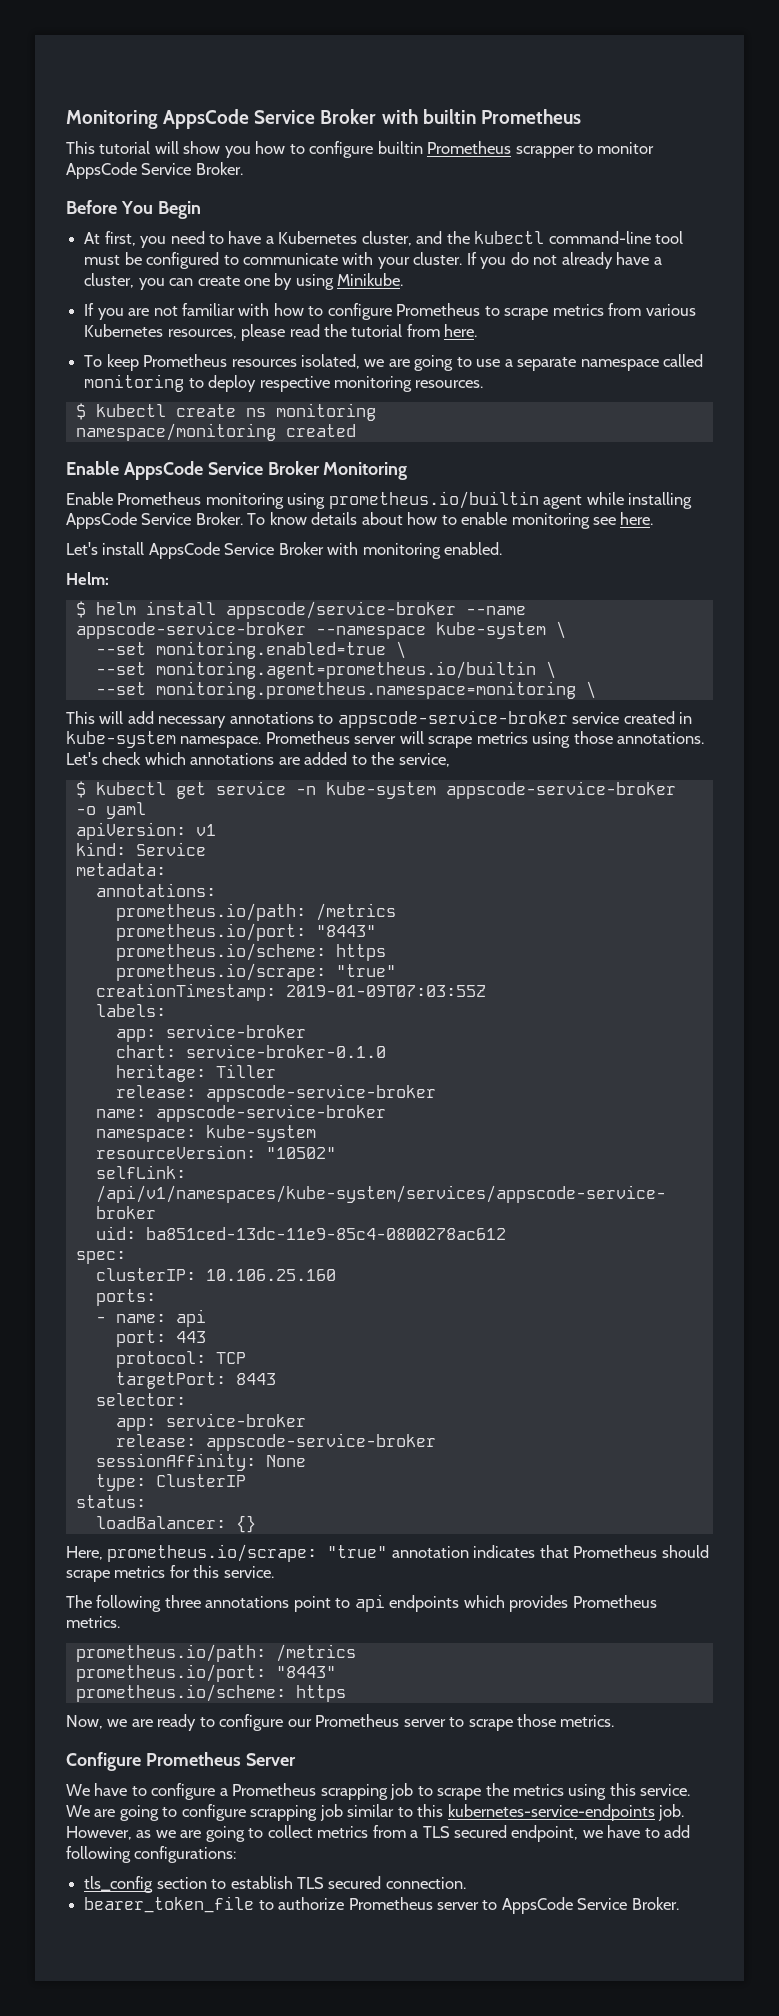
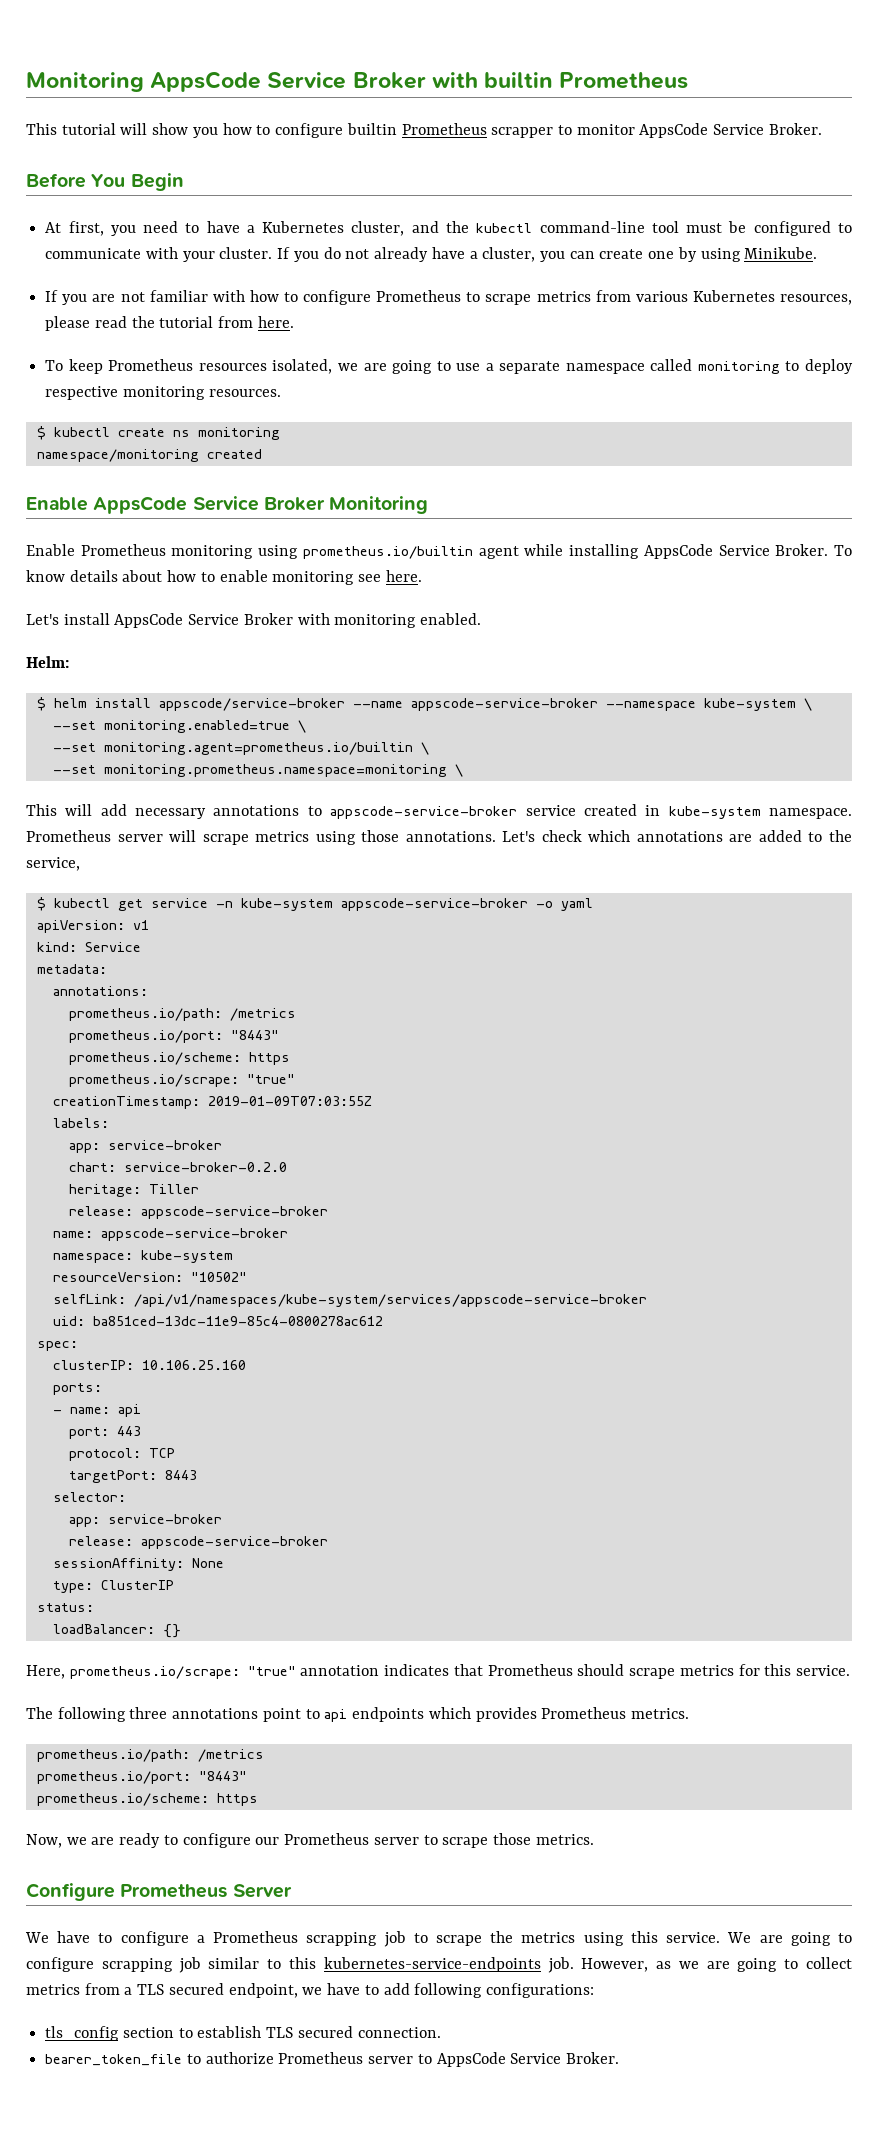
- chart: service-broker-0.1.0
+ chart: service-broker-0.2.0

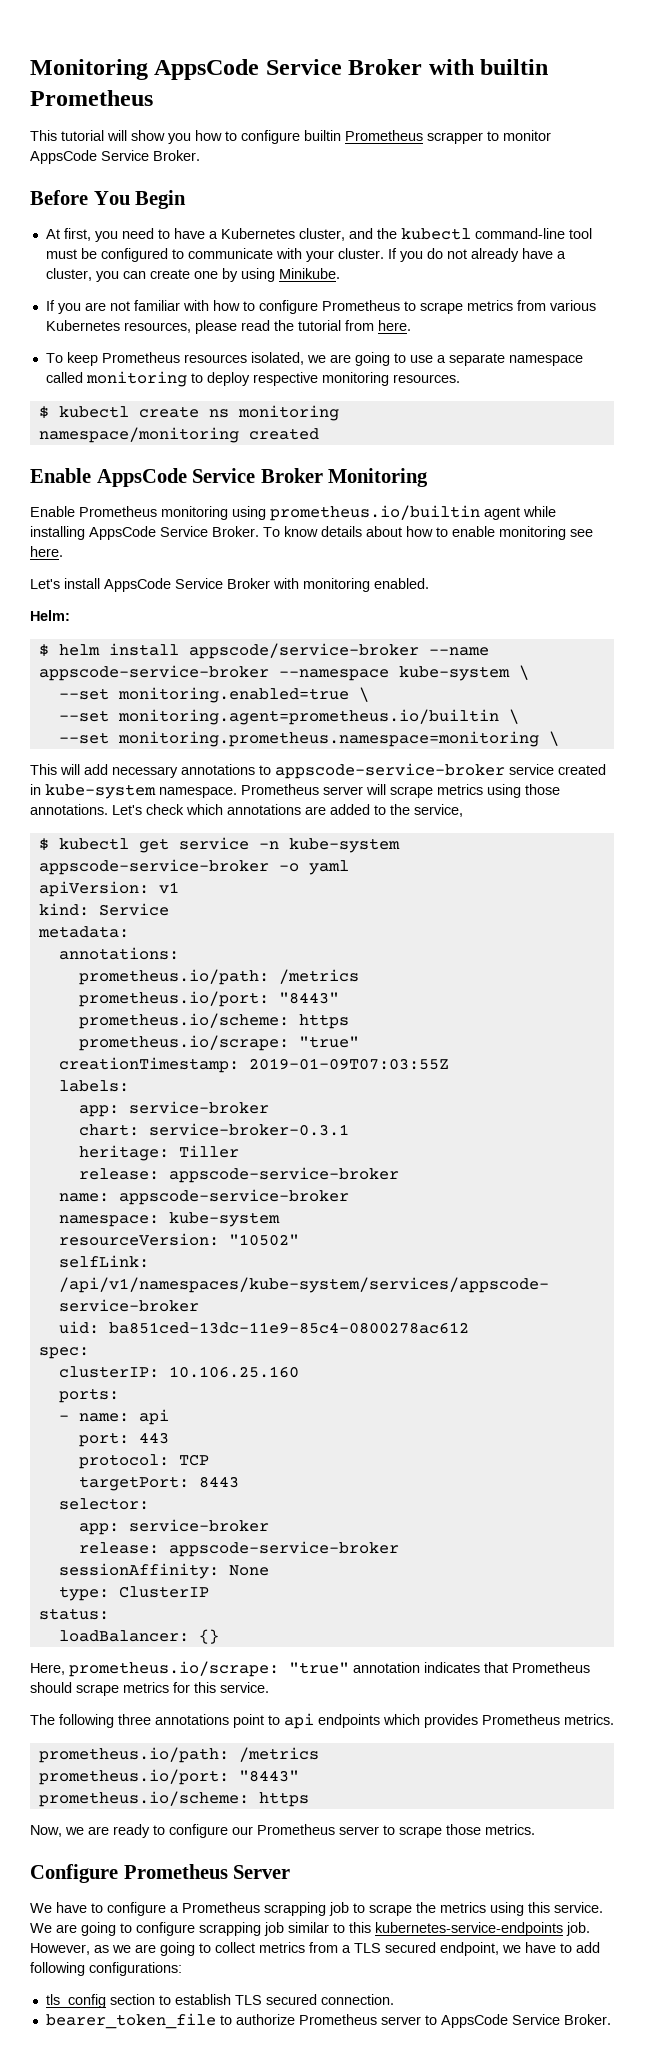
- chart: service-broker-0.2.0
+ chart: service-broker-0.3.1

